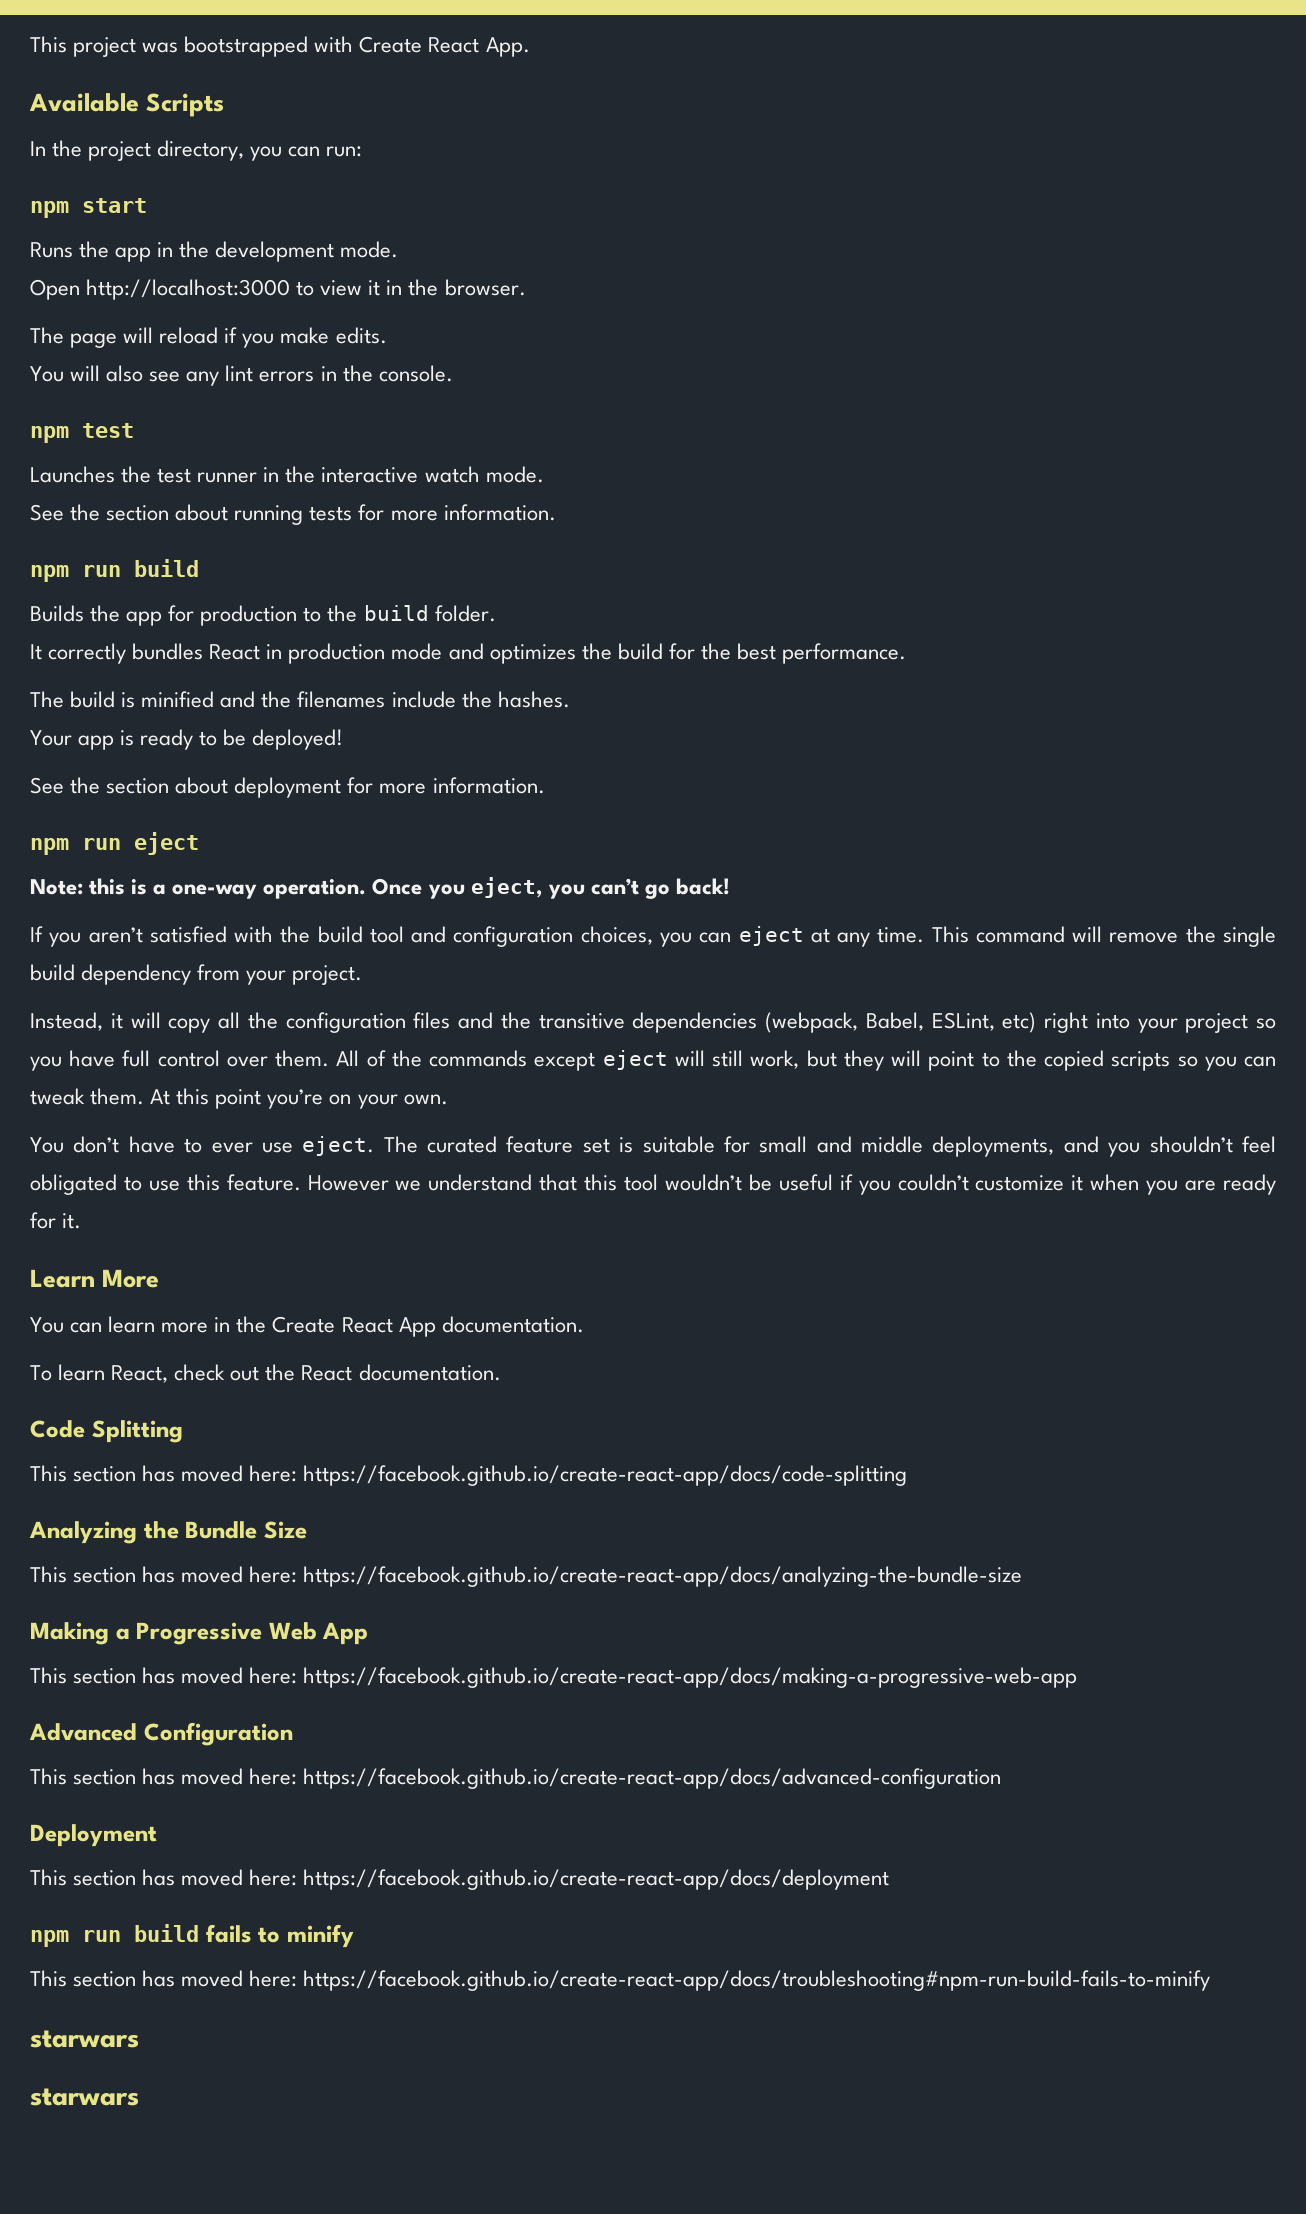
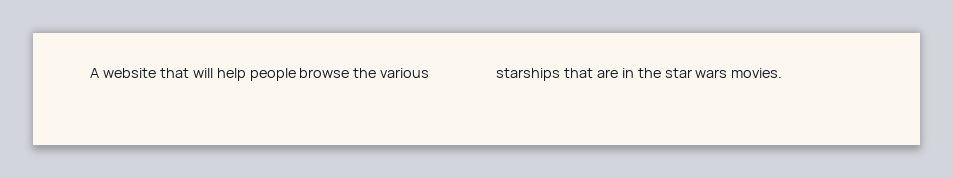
- This project was bootstrapped with Create React App.
- Available Scripts
- In the project directory, you can run:
- npm start
- Runs the app in the development mode.
- Open http://localhost:3000 to view it in the browser.
- The page will reload if you make edits.
- You will also see any lint errors in the console.
- npm test
- Launches the test runner in the interactive watch mode.
- See the section about running tests for more information.
- npm run build
- Builds the app for production to the build folder.
- It correctly bundles React in production mode and optimizes the build for the best performance.
- The build is minified and the filenames include the hashes.
- Your app is ready to be deployed!
- See the section about deployment for more information.
- npm run eject
- Note: this is a one-way operation. Once you eject, you can’t go back!
- If you aren’t satisfied with the build tool and configuration choices, you can eject at any time. This command will remove the single build dependency from your project.
- Instead, it will copy all the configuration files and the transitive dependencies (webpack, Babel, ESLint, etc) right into your project so you have full control over them. All of the commands except eject will still work, but they will point to the copied scripts so you can tweak them. At this point you’re on your own.
- You don’t have to ever use eject. The curated feature set is suitable for small and middle deployments, and you shouldn’t feel obligated to use this feature. However we understand that this tool wouldn’t be useful if you couldn’t customize it when you are ready for it.
- Learn More
- You can learn more in the Create React App documentation.
- To learn React, check out the React documentation.
- Code Splitting
- This section has moved here: https://facebook.github.io/create-react-app/docs/code-splitting
- Analyzing the Bundle Size
- This section has moved here: https://facebook.github.io/create-react-app/docs/analyzing-the-bundle-size
- Making a Progressive Web App
- This section has moved here: https://facebook.github.io/create-react-app/docs/making-a-progressive-web-app
- Advanced Configuration
- This section has moved here: https://facebook.github.io/create-react-app/docs/advanced-configuration
- Deployment
- This section has moved here: https://facebook.github.io/create-react-app/docs/deployment
- npm run build fails to minify
- This section has moved here: https://facebook.github.io/create-react-app/docs/troubleshooting#npm-run-build-fails-to-minify
- starwars
- starwars
+ A website that will help people browse the various starships that are in the star wars movies.

